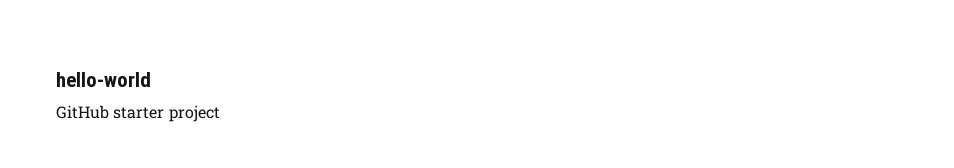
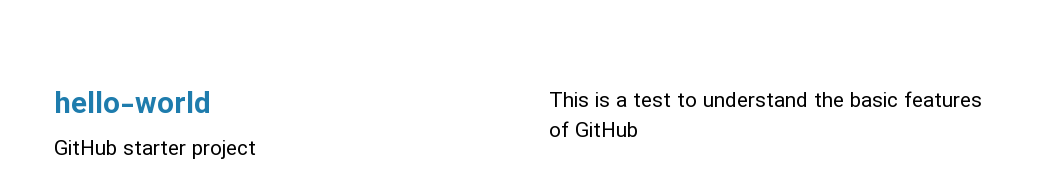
+ This is a test to understand the basic features of GitHub

